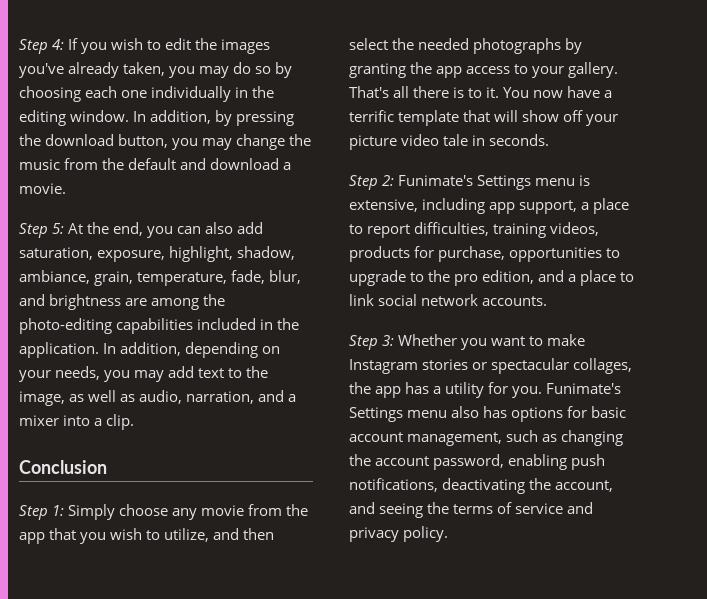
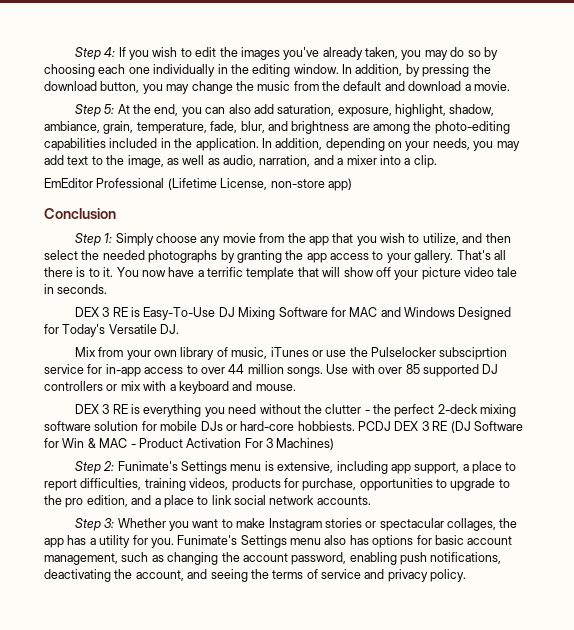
+ EmEditor Professional (Lifetime License, non-store app)
+ DEX 3 RE is Easy-To-Use DJ Mixing Software for MAC and Windows Designed for Today's Versatile DJ.
+ Mix from your own library of music, iTunes or use the Pulselocker subsciprtion service for in-app access to over 44 million songs. Use with over 85 supported DJ controllers or mix with a keyboard and mouse.
+ DEX 3 RE is everything you need without the clutter - the perfect 2-deck mixing software solution for mobile DJs or hard-core hobbiests. PCDJ DEX 3 RE (DJ Software for Win & MAC - Product Activation For 3 Machines)

